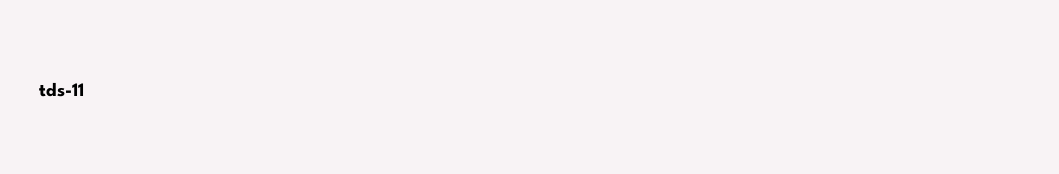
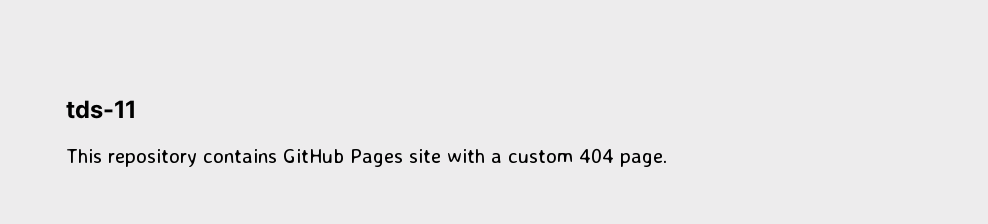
+ This repository contains GitHub Pages site with a custom 404 page.

